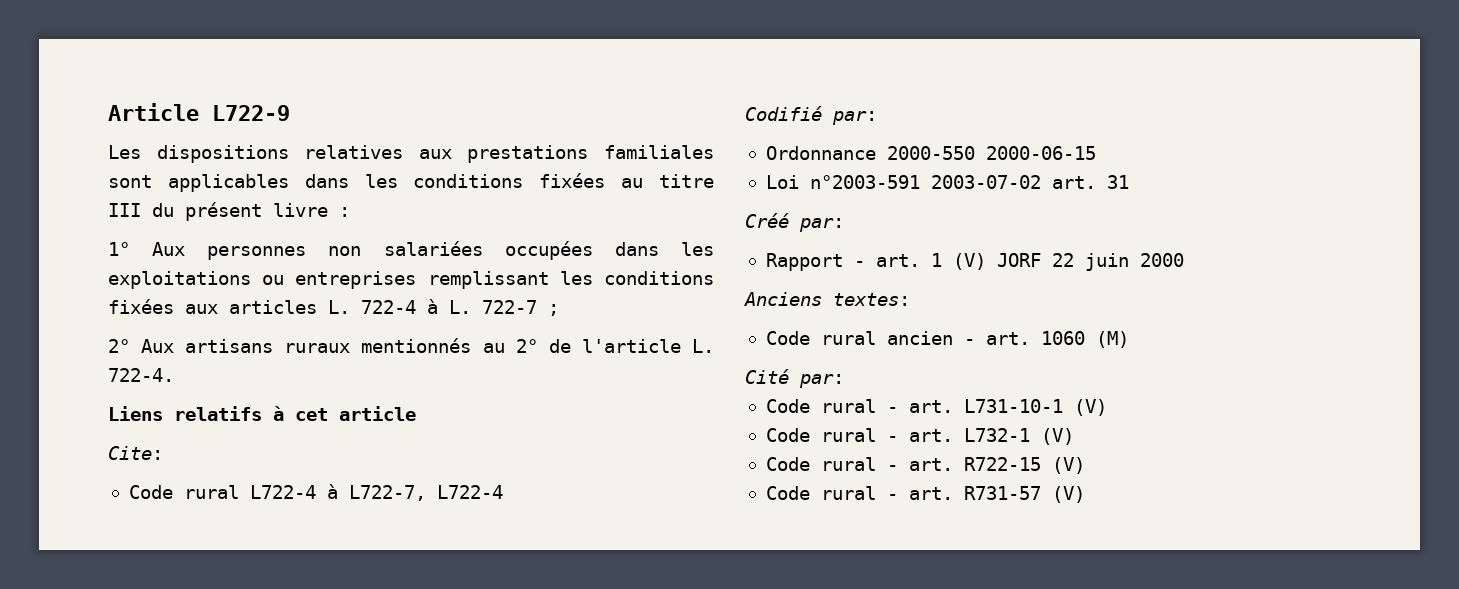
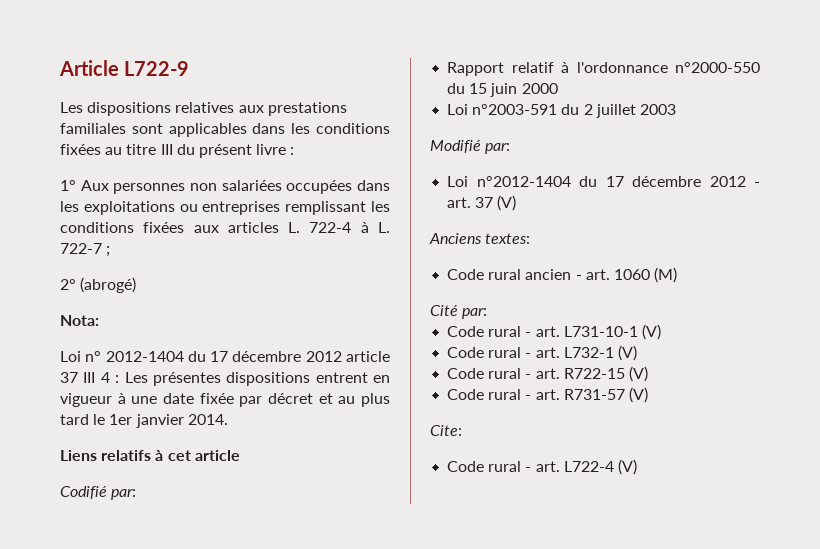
- 2° Aux artisans ruraux mentionnés au 2° de l'article L. 722-4.
+ 2° (abrogé)
+ Nota:
+ Loi n° 2012-1404 du 17 décembre 2012 article 37 III 4 : Les présentes dispositions entrent en vigueur à une date fixée par décret et au plus tard le 1er janvier 2014.
- Cite:
- Code rural L722-4 à L722-7, L722-4
  Codifié par:
- Ordonnance 2000-550 2000-06-15
- Loi n°2003-591 2003-07-02 art. 31
- Créé par:
- Rapport - art. 1 (V) JORF 22 juin 2000
+ Rapport relatif à l'ordonnance n°2000-550 du 15 juin 2000
+ Loi n°2003-591 du 2 juillet 2003
+ Modifié par:
+ Loi n°2012-1404 du 17 décembre 2012 - art. 37 (V)
+ Cite:
+ Code rural - art. L722-4 (V)

